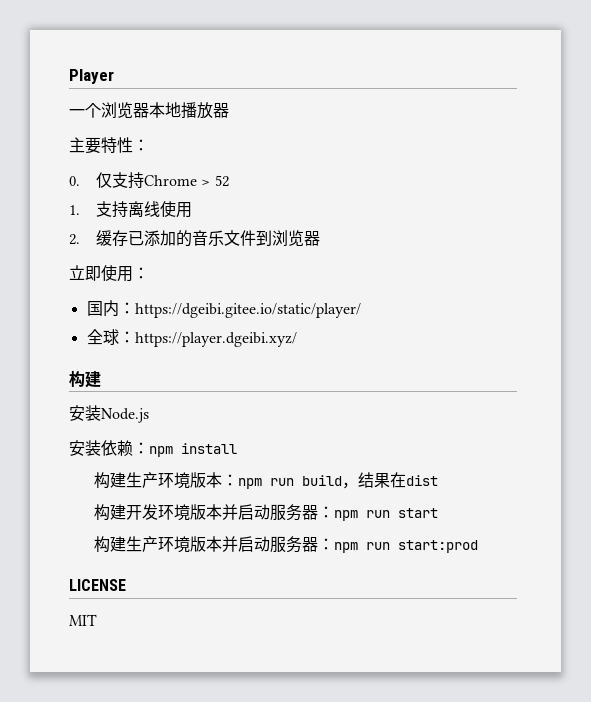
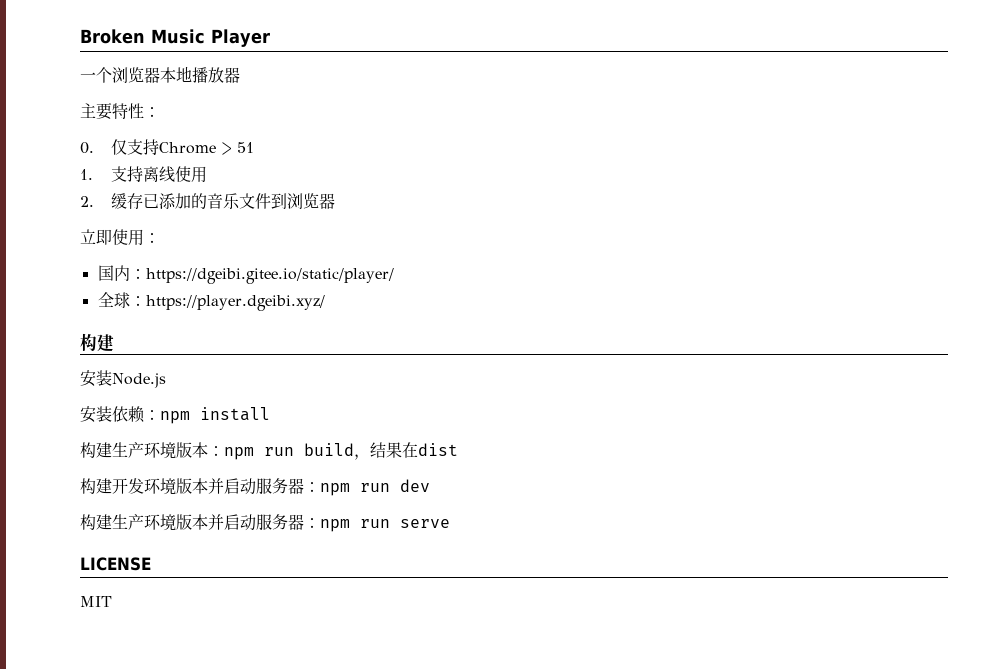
- Player
+ Broken Music Player
- 0.仅支持Chrome > 52
+ 0.仅支持Chrome > 51
- 构建开发环境版本并启动服务器：npm run start
+ 构建开发环境版本并启动服务器：npm run dev
- 构建生产环境版本并启动服务器：npm run start:prod
+ 构建生产环境版本并启动服务器：npm run serve

